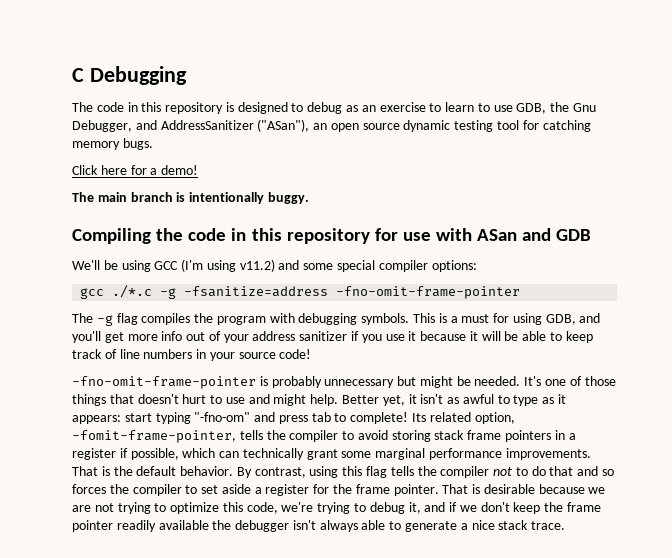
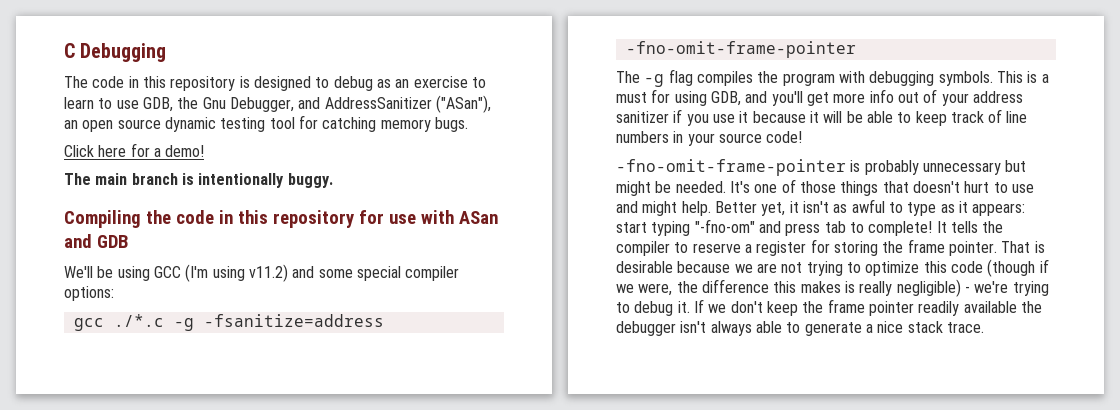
- Its related option, -fomit-frame-pointer, tells the compiler to avoid storing stack frame pointers in a register if possible, which can technically grant some marginal performance improvements. That is the default behavior. By contrast, using this flag tells the compiler not to do that and so forces the compiler to set aside a register for the frame pointer.
+ It tells the compiler to reserve a register for storing the frame pointer.
- That is desirable because we are not trying to optimize this code, we're trying to debug it, and if we don't keep the frame pointer readily available the debugger isn't always able to generate a nice stack trace.
+ That is desirable because we are not trying to optimize this code (though if we were, the difference this makes is really negligible) - we're trying to debug it. If we don't keep the frame pointer readily available the debugger isn't always able to generate a nice stack trace.

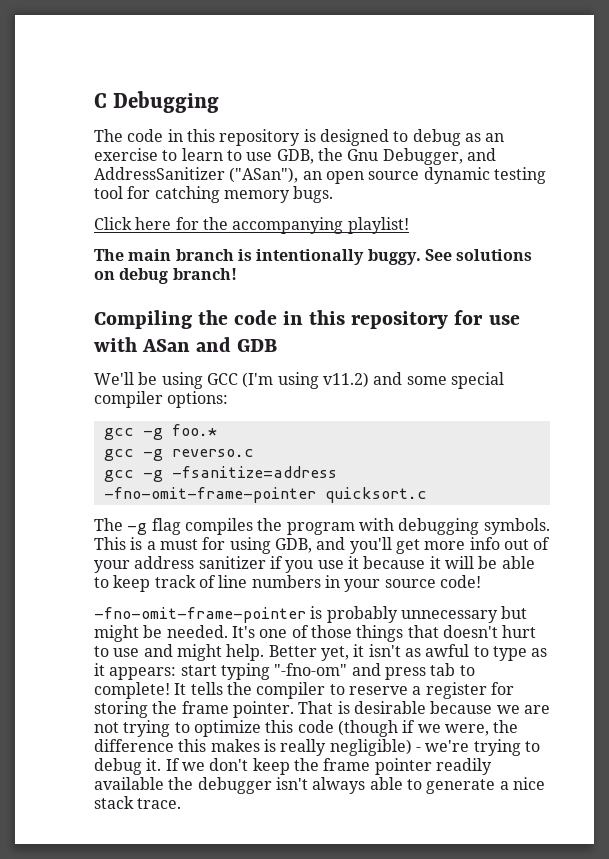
- Click here for a demo!
+ Click here for the accompanying playlist!
+ See solutions on debug branch!
- gcc ./*.c -g -fsanitize=address -fno-omit-frame-pointer
+ gcc -g foo.*
+ gcc -g reverso.c
+ gcc -g -fsanitize=address -fno-omit-frame-pointer quicksort.c

